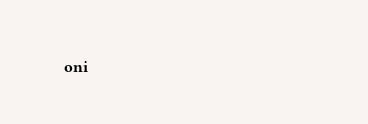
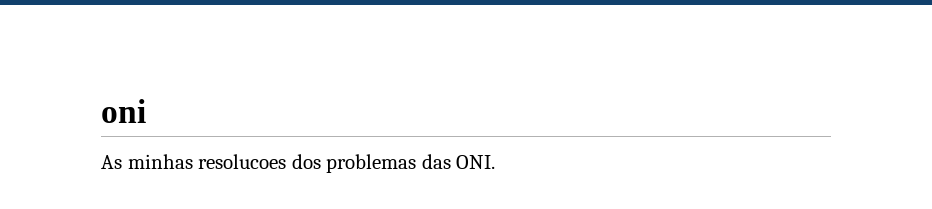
+ As minhas resolucoes dos problemas das ONI.

